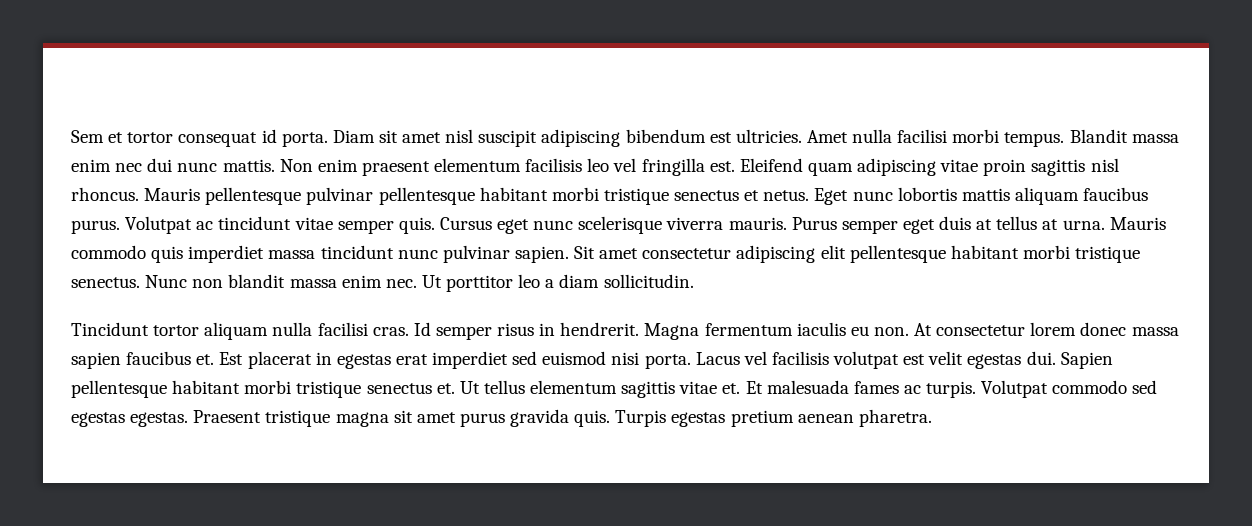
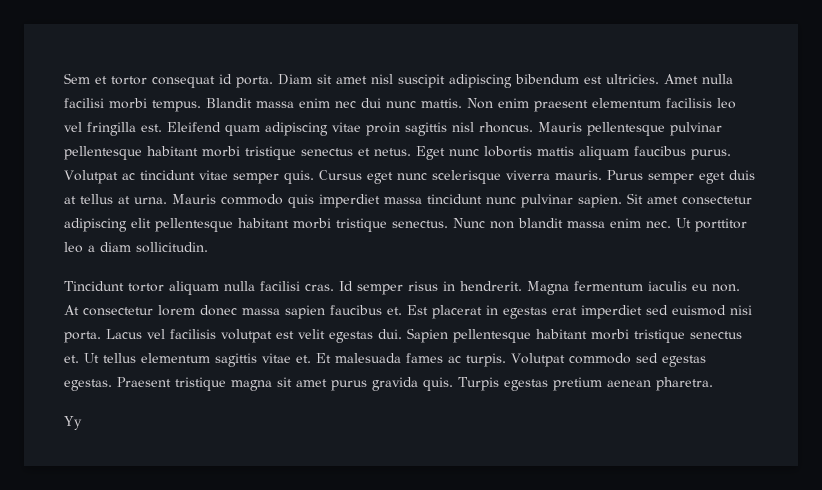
+ Yy

